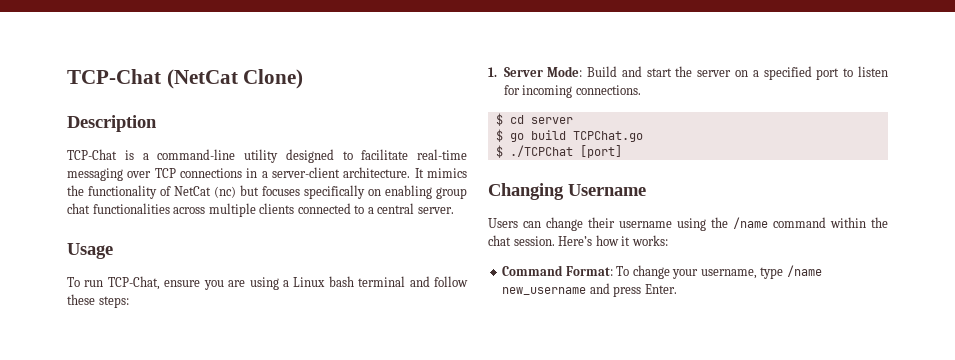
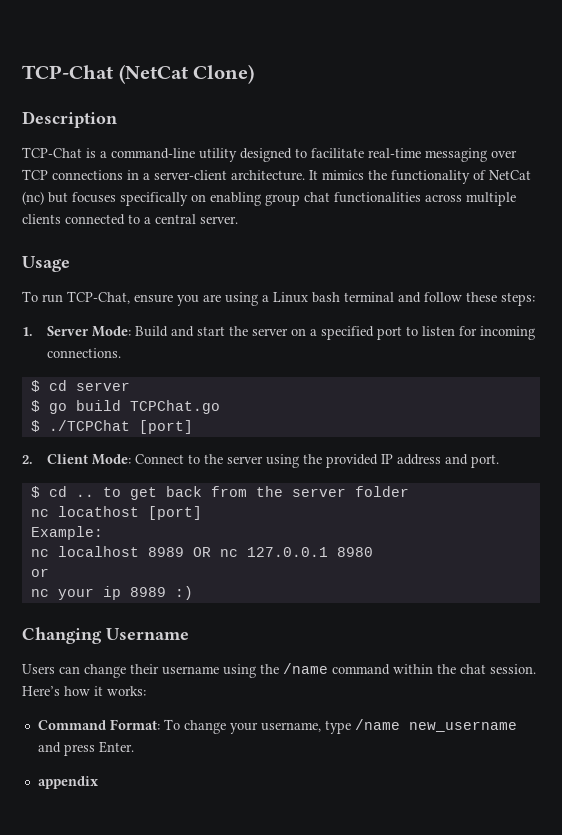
+ 2. Client Mode: Connect to the server using the provided IP address and port.
+ $ cd .. to get back from the server folder
+ nc locathost [port]
+ Example:
+ nc localhost 8989 OR nc 127.0.0.1 8980
+ or
+ nc your ip 8989 :)
+ appendix

